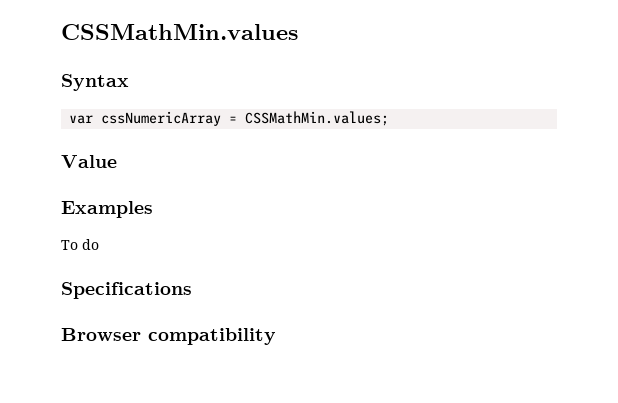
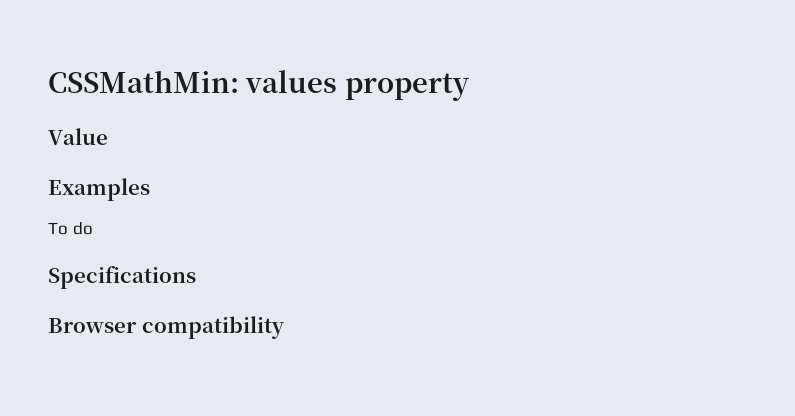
- CSSMathMin.values
- Syntax
- var cssNumericArray = CSSMathMin.values;
+ CSSMathMin: values property

